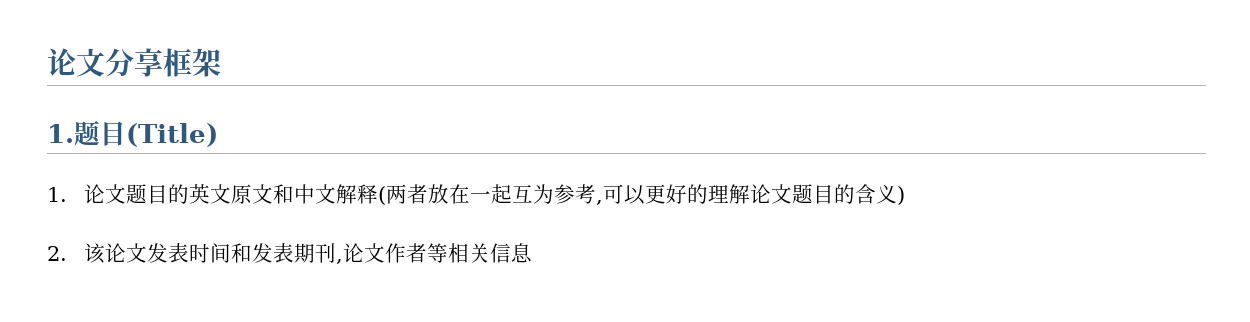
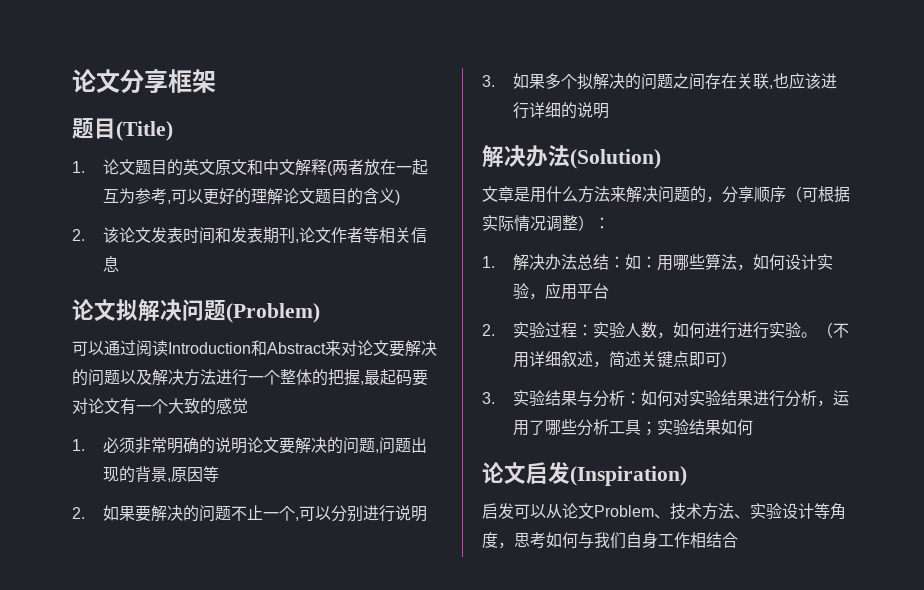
- 1.题目(Title)
+ 题目(Title)
+ 论文拟解决问题(Problem)
+ 可以通过阅读Introduction和Abstract来对论文要解决的问题以及解决方法进行一个整体的把握,最起码要对论文有一个大致的感觉
+ 1.必须非常明确的说明论文要解决的问题,问题出现的背景,原因等
+ 2.如果要解决的问题不止一个,可以分别进行说明
+ 3.如果多个拟解决的问题之间存在关联,也应该进行详细的说明
+ 解决办法(Solution)
+ 文章是用什么方法来解决问题的，分享顺序（可根据实际情况调整）：
+ 1.解决办法总结：如：用哪些算法，如何设计实验，应用平台
+ 2.实验过程：实验人数，如何进行进行实验。（不用详细叙述，简述关键点即可）
+ 3.实验结果与分析：如何对实验结果进行分析，运用了哪些分析工具；实验结果如何
+ 论文启发(Inspiration)
+ 启发可以从论文Problem、技术方法、实验设计等角度，思考如何与我们自身工作相结合

